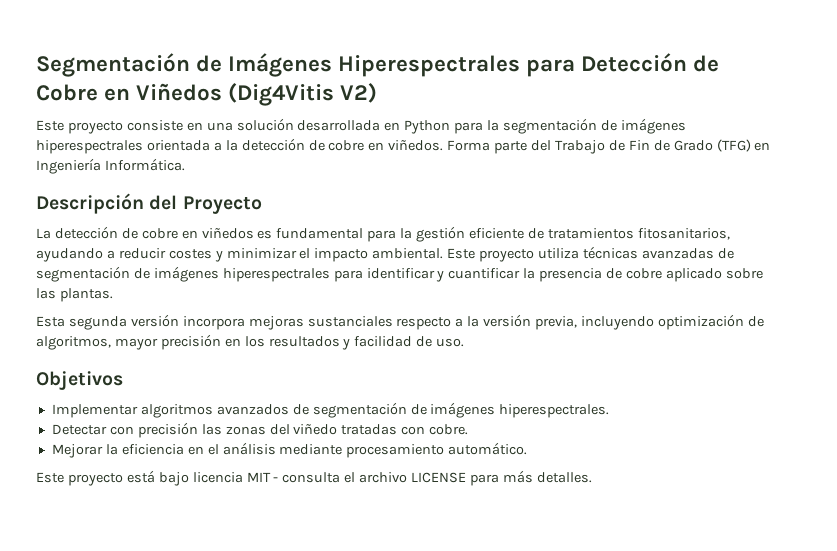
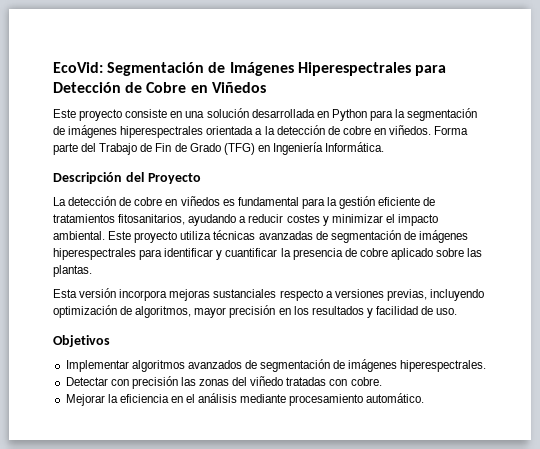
- Segmentación de Imágenes Hiperespectrales para Detección de Cobre en Viñedos (Dig4Vitis V2)
+ EcoVid: Segmentación de Imágenes Hiperespectrales para Detección de Cobre en Viñedos
- Esta segunda versión incorpora mejoras sustanciales respecto a la versión previa, incluyendo optimización de algoritmos, mayor precisión en los resultados y facilidad de uso.
+ Esta versión incorpora mejoras sustanciales respecto a versiones previas, incluyendo optimización de algoritmos, mayor precisión en los resultados y facilidad de uso.
- Este proyecto está bajo licencia MIT - consulta el archivo LICENSE para más detalles.

